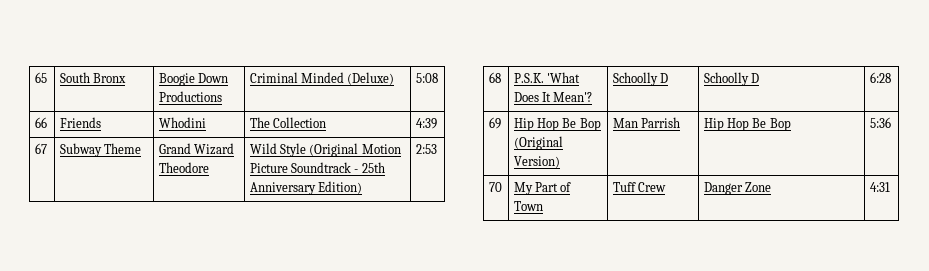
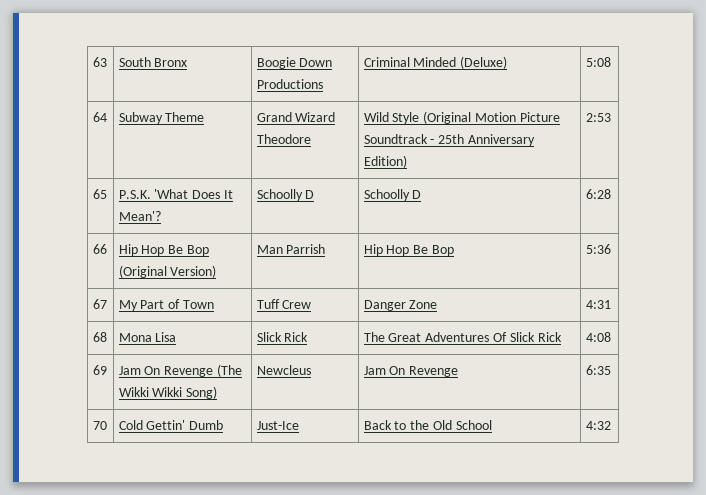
- 65 | South Bronx | Boogie Down Productions | Criminal Minded (Deluxe) | 5:08
+ 63 | South Bronx | Boogie Down Productions | Criminal Minded (Deluxe) | 5:08
- 66 | Friends | Whodini | The Collection | 4:39
- 67 | Subway Theme | Grand Wizard Theodore | Wild Style (Original Motion Picture Soundtrack - 25th Anniversary Edition) | 2:53
+ 64 | Subway Theme | Grand Wizard Theodore | Wild Style (Original Motion Picture Soundtrack - 25th Anniversary Edition) | 2:53
- 68 | P.S.K. 'What Does It Mean'? | Schoolly D | Schoolly D | 6:28
+ 65 | P.S.K. 'What Does It Mean'? | Schoolly D | Schoolly D | 6:28
- 69 | Hip Hop Be Bop (Original Version) | Man Parrish | Hip Hop Be Bop | 5:36
+ 66 | Hip Hop Be Bop (Original Version) | Man Parrish | Hip Hop Be Bop | 5:36
- 70 | My Part of Town | Tuff Crew | Danger Zone | 4:31
+ 67 | My Part of Town | Tuff Crew | Danger Zone | 4:31
+ 68 | Mona Lisa | Slick Rick | The Great Adventures Of Slick Rick | 4:08
+ 69 | Jam On Revenge (The Wikki Wikki Song) | Newcleus | Jam On Revenge | 6:35
+ 70 | Cold Gettin' Dumb | Just-Ice | Back to the Old School | 4:32

